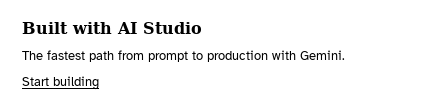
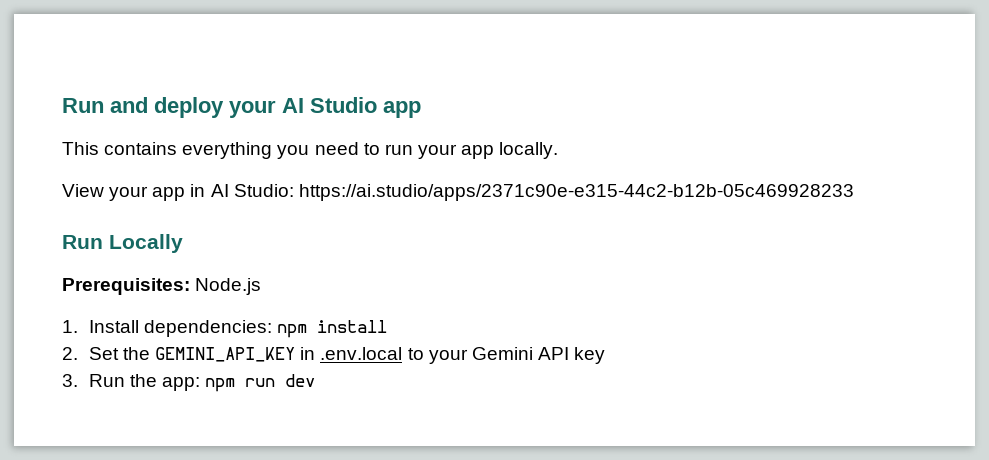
- Built with AI Studio
- The fastest path from prompt to production with Gemini.
- Start building
+ Run and deploy your AI Studio app
+ This contains everything you need to run your app locally.
+ View your app in AI Studio: https://ai.studio/apps/2371c90e-e315-44c2-b12b-05c469928233
+ Run Locally
+ Prerequisites: Node.js
+ 1. Install dependencies: npm install
+ 2. Set the GEMINI_API_KEY in .env.local to your Gemini API key
+ 3. Run the app: npm run dev

